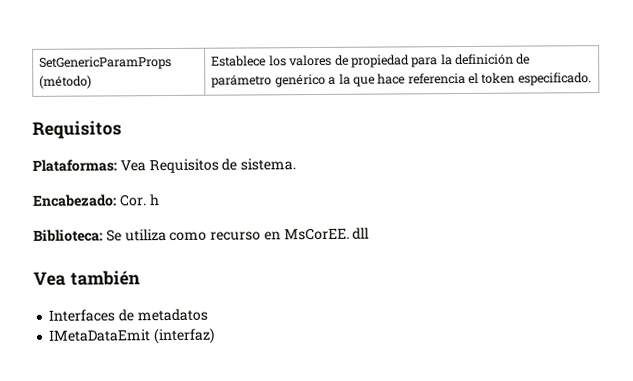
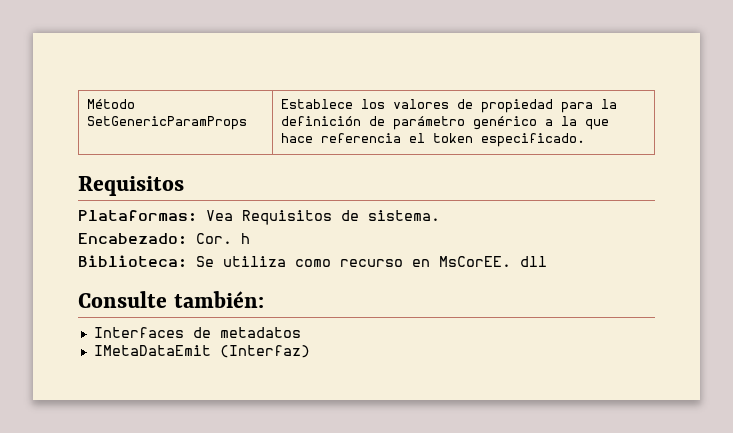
- SetGenericParamProps (método) | Establece los valores de propiedad para la definición de parámetro genérico a la que hace referencia el token especificado.
+ Método SetGenericParamProps | Establece los valores de propiedad para la definición de parámetro genérico a la que hace referencia el token especificado.
- Vea también
+ Consulte también:
- IMetaDataEmit (interfaz)
+ IMetaDataEmit (Interfaz)

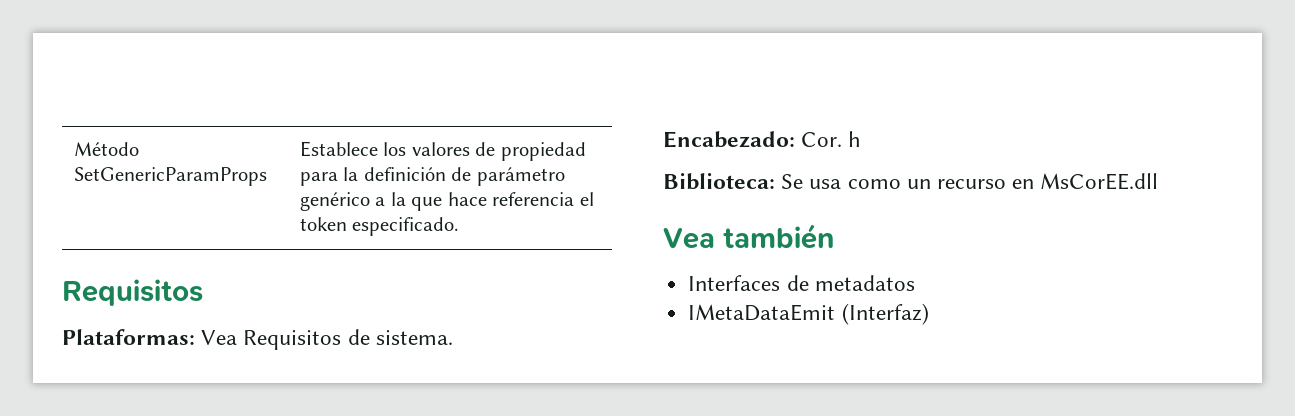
- Biblioteca: Se utiliza como recurso en MsCorEE. dll
- Consulte también:
+ Biblioteca: Se usa como un recurso en MsCorEE.dll
+ Vea también

